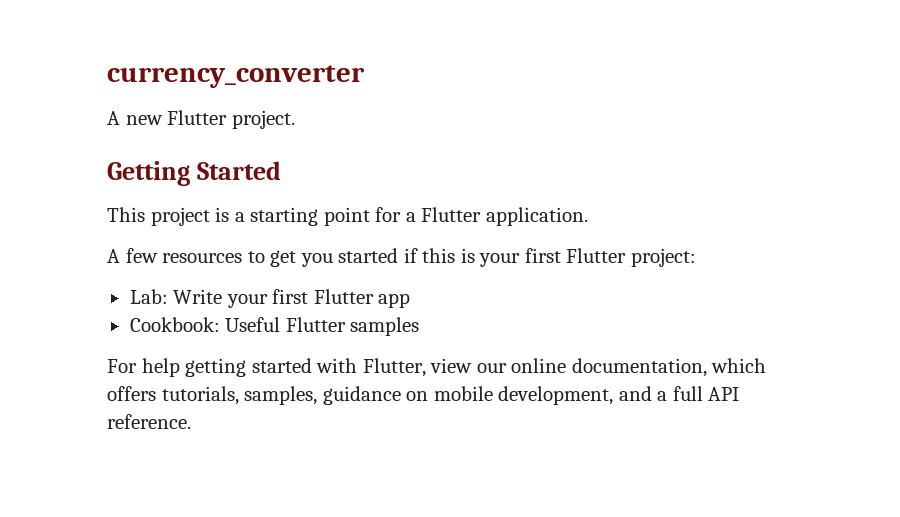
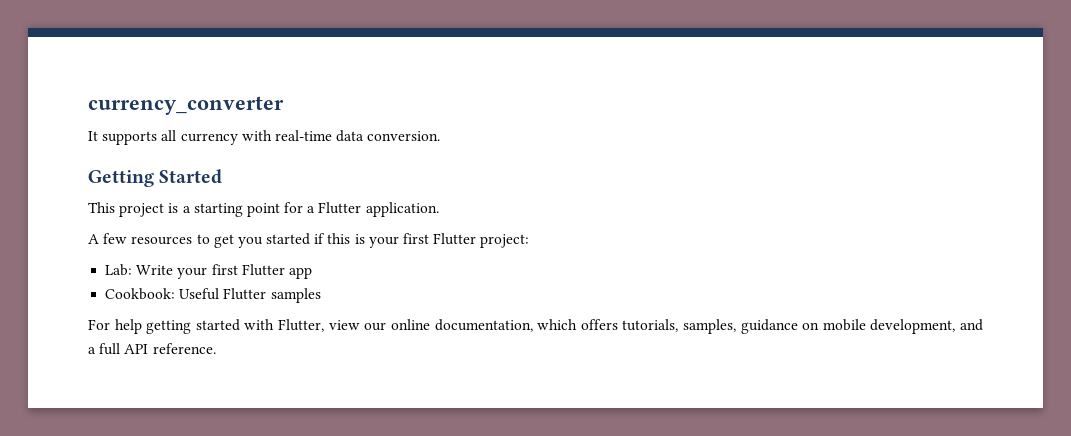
- A new Flutter project.
+ It supports all currency with real-time data conversion.

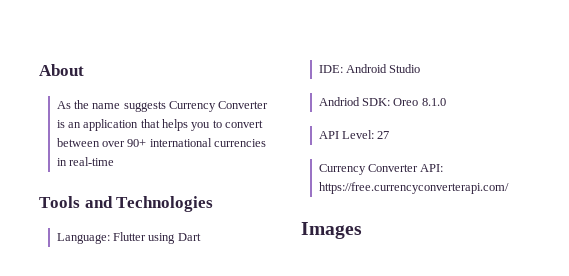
- currency_converter
- It supports all currency with real-time data conversion.
- Getting Started
- This project is a starting point for a Flutter application.
- A few resources to get you started if this is your first Flutter project:
- Lab: Write your first Flutter app
- Cookbook: Useful Flutter samples
- For help getting started with Flutter, view our online documentation, which offers tutorials, samples, guidance on mobile development, and a full API reference.
+ About
+ As the name suggests Currency Converter is an application that helps you to convert between over 90+ international currencies in real-time
+ Tools and Technologies
+ Language: Flutter using Dart
+ IDE: Android Studio
+ Andriod SDK: Oreo 8.1.0
+ API Level: 27
+ Currency Converter API: https://free.currencyconverterapi.com/
+ Images

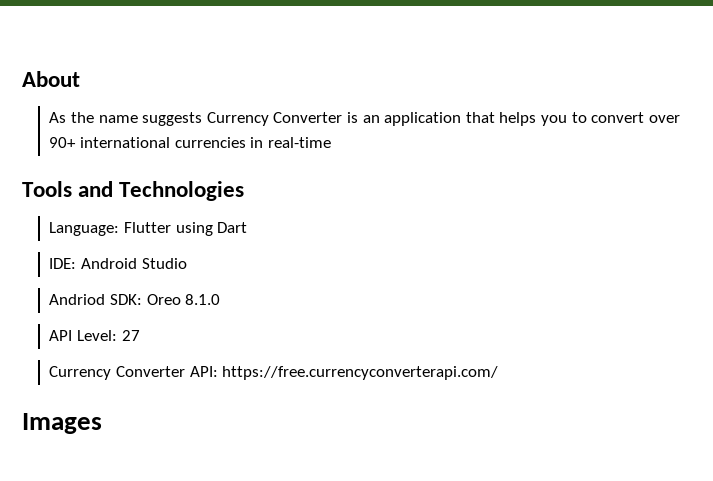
- As the name suggests Currency Converter is an application that helps you to convert between over 90+ international currencies in real-time
+ As the name suggests Currency Converter is an application that helps you to convert over 90+ international currencies in real-time

